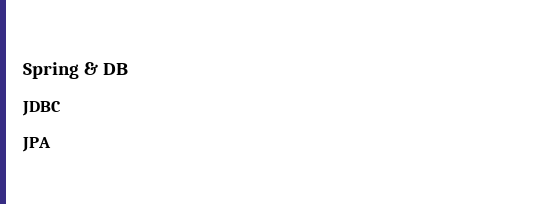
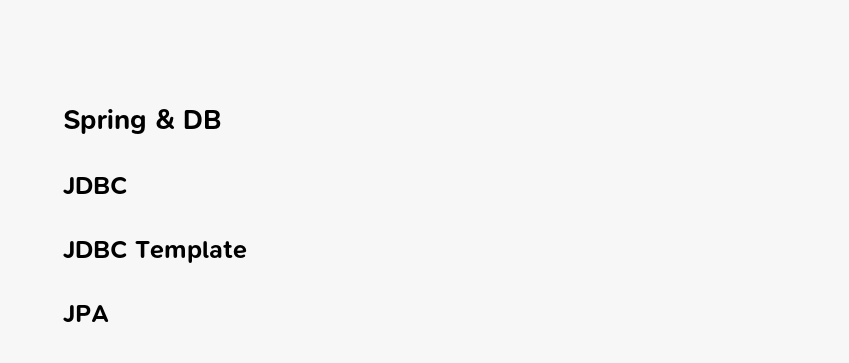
+ JDBC Template

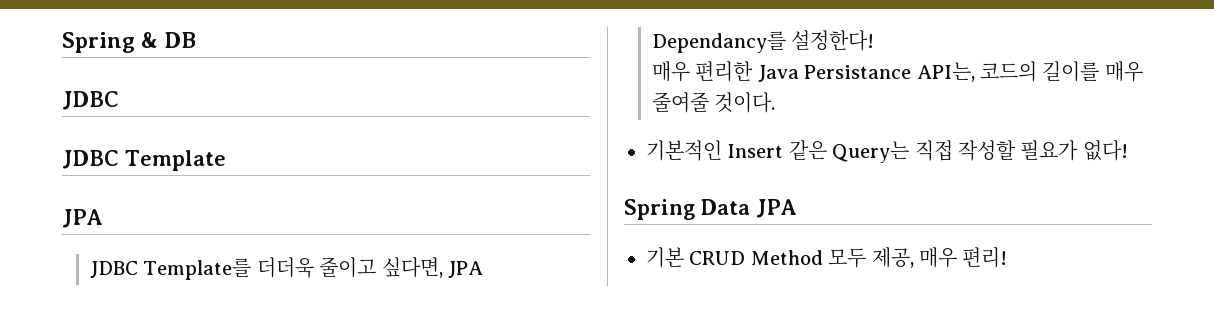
+ JDBC Template를 더더욱 줄이고 싶다면, JPA Dependancy를 설정한다!
+ 매우 편리한 Java Persistance API는, 코드의 길이를 매우 줄여줄 것이다.
+ 기본적인 Insert 같은 Query는 직접 작성할 필요가 없다!
+ Spring Data JPA
+ 기본 CRUD Method 모두 제공, 매우 편리!

